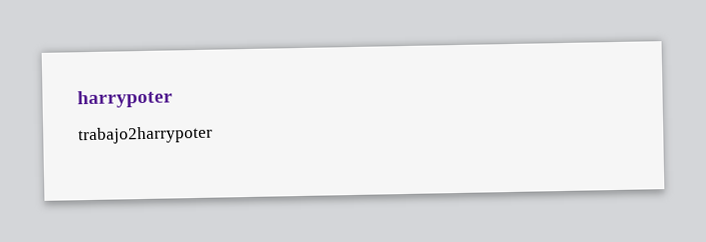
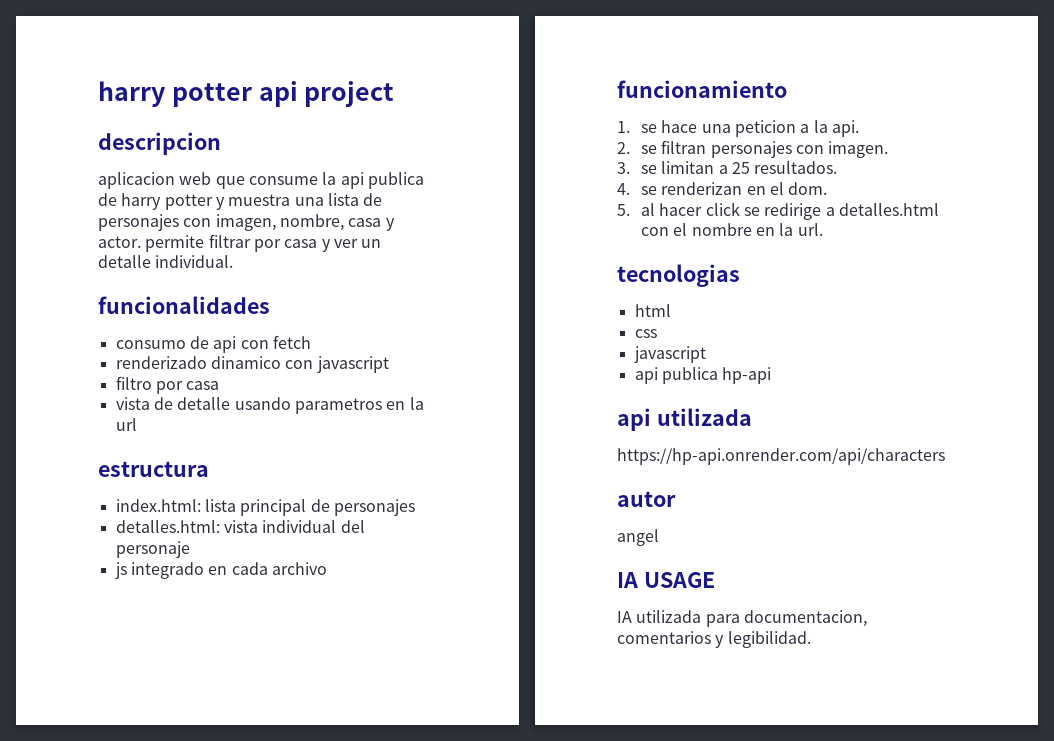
- harrypoter
- trabajo2harrypoter
+ harry potter api project
+ descripcion
+ aplicacion web que consume la api publica de harry potter y muestra una lista de personajes con imagen, nombre, casa y actor. permite filtrar por casa y ver un detalle individual.
+ funcionalidades
+ consumo de api con fetch
+ renderizado dinamico con javascript
+ filtro por casa
+ vista de detalle usando parametros en la url
+ estructura
+ index.html: lista principal de personajes
+ detalles.html: vista individual del personaje
+ js integrado en cada archivo
+ funcionamiento
+ 1. se hace una peticion a la api.
+ 2. se filtran personajes con imagen.
+ 3. se limitan a 25 resultados.
+ 4. se renderizan en el dom.
+ 5. al hacer click se redirige a detalles.html con el nombre en la url.
+ tecnologias
+ html
+ css
+ javascript
+ api publica hp-api
+ api utilizada
+ https://hp-api.onrender.com/api/characters
+ autor
+ angel
+ IA USAGE
+ IA utilizada para documentacion, comentarios y legibilidad.

